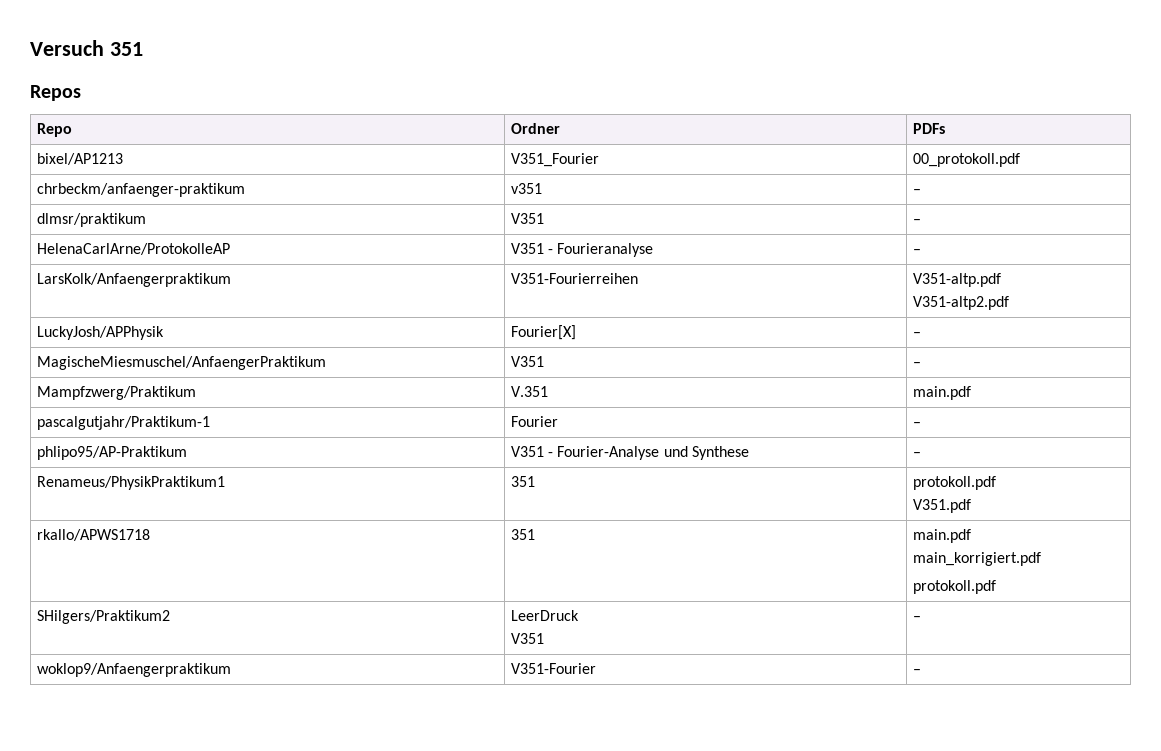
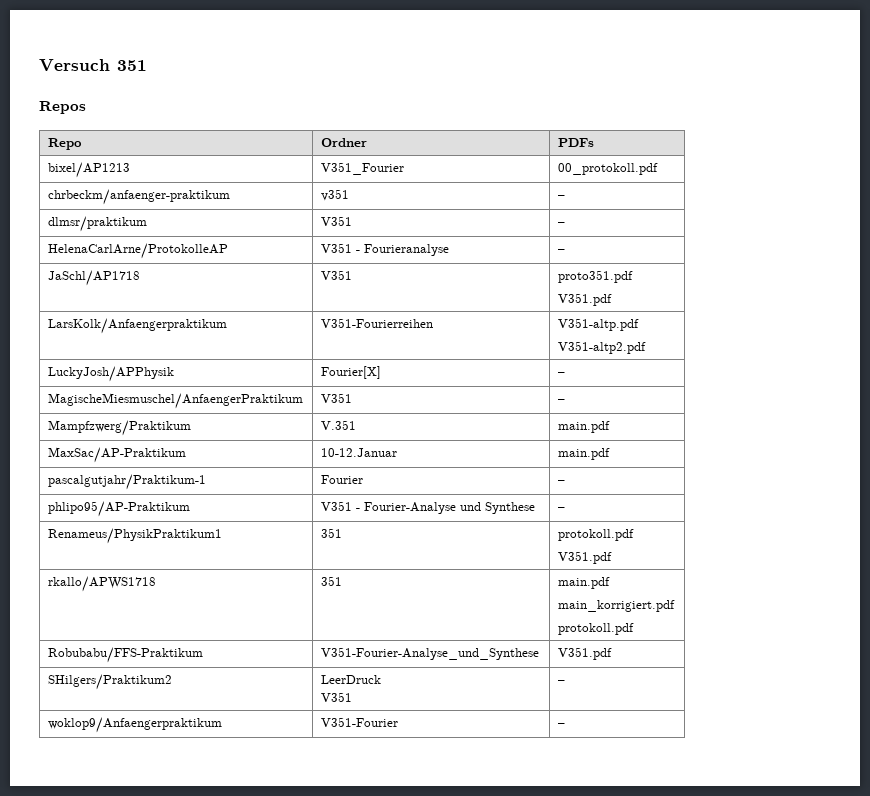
+ JaSchl/AP1718 | V351 | proto351.pdf
+ V351.pdf
+ MaxSac/AP-Praktikum | 10-12.Januar | main.pdf
+ Robubabu/FFS-Praktikum | V351-Fourier-Analyse_und_Synthese | V351.pdf

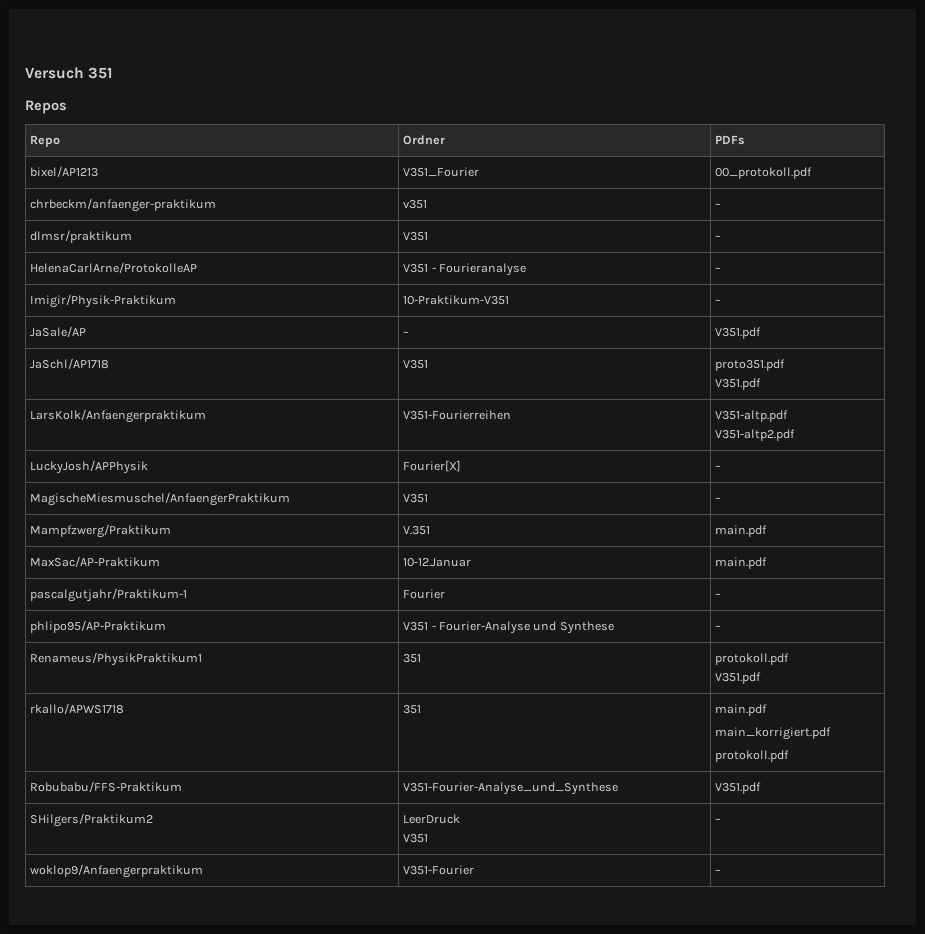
+ Imigir/Physik-Praktikum | 10-Praktikum-V351 | –
+ JaSale/AP | – | V351.pdf

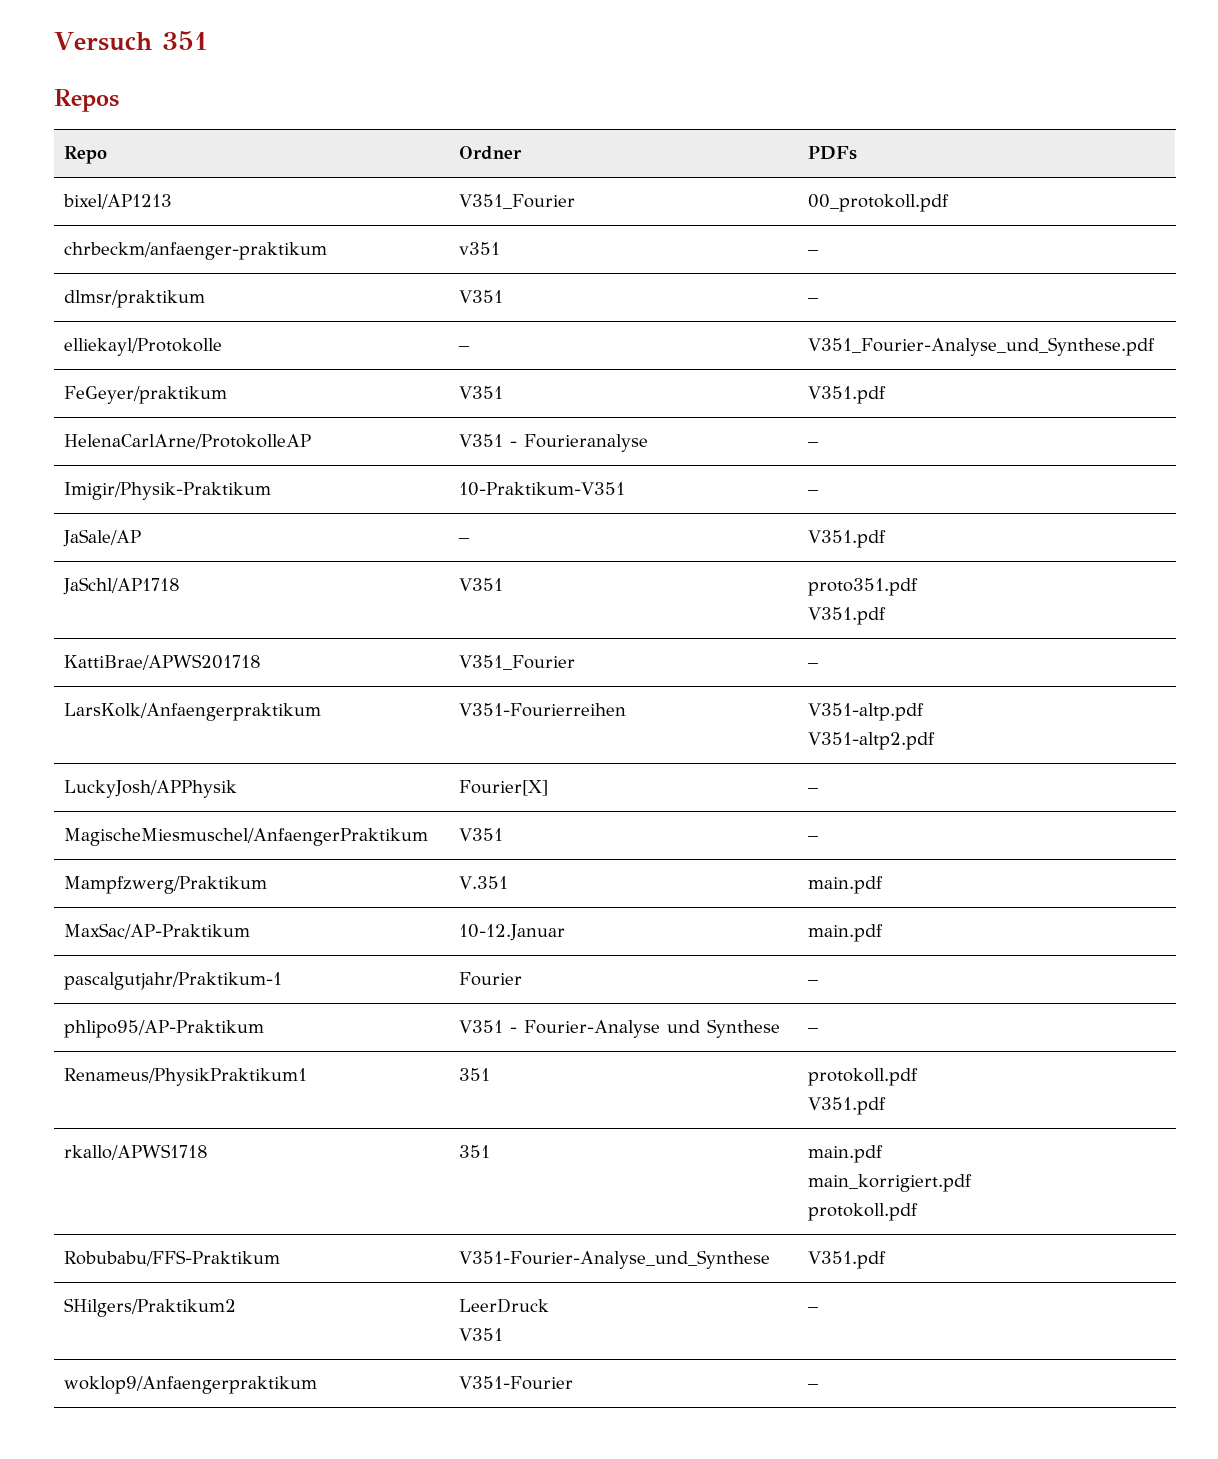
+ elliekayl/Protokolle | – | V351_Fourier-Analyse_und_Synthese.pdf
+ FeGeyer/praktikum | V351 | V351.pdf
+ KattiBrae/APWS201718 | V351_Fourier | –

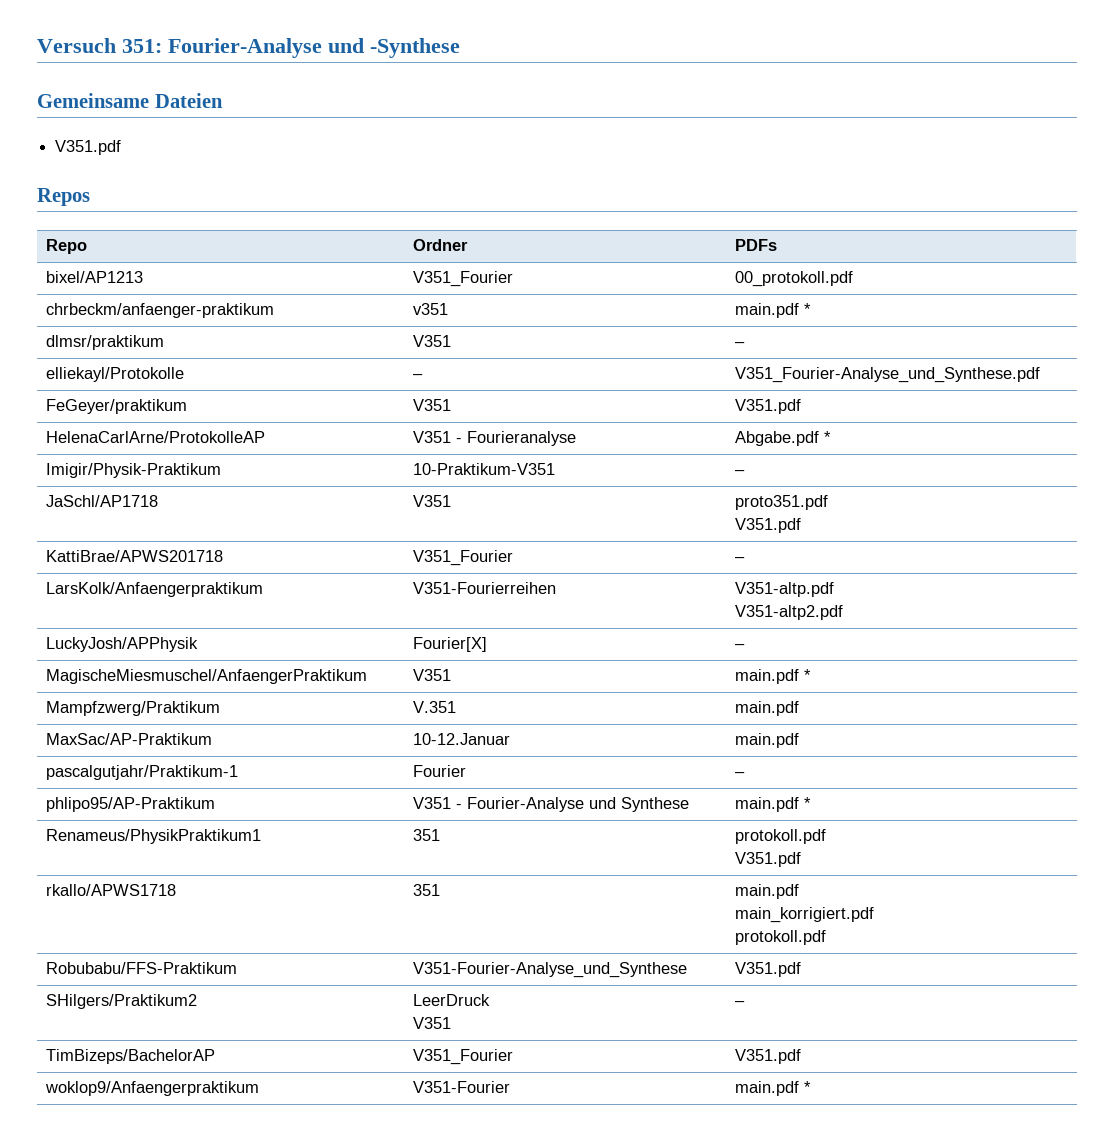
- Versuch 351
+ Versuch 351: Fourier-Analyse und -Synthese
+ Gemeinsame Dateien
+ V351.pdf
- chrbeckm/anfaenger-praktikum | v351 | –
+ chrbeckm/anfaenger-praktikum | v351 | main.pdf *
- HelenaCarlArne/ProtokolleAP | V351 - Fourieranalyse | –
+ HelenaCarlArne/ProtokolleAP | V351 - Fourieranalyse | Abgabe.pdf *
- JaSale/AP | – | V351.pdf
- MagischeMiesmuschel/AnfaengerPraktikum | V351 | –
+ MagischeMiesmuschel/AnfaengerPraktikum | V351 | main.pdf *
- phlipo95/AP-Praktikum | V351 - Fourier-Analyse und Synthese | –
+ phlipo95/AP-Praktikum | V351 - Fourier-Analyse und Synthese | main.pdf *
+ TimBizeps/BachelorAP | V351_Fourier | V351.pdf
- woklop9/Anfaengerpraktikum | V351-Fourier | –
+ woklop9/Anfaengerpraktikum | V351-Fourier | main.pdf *

